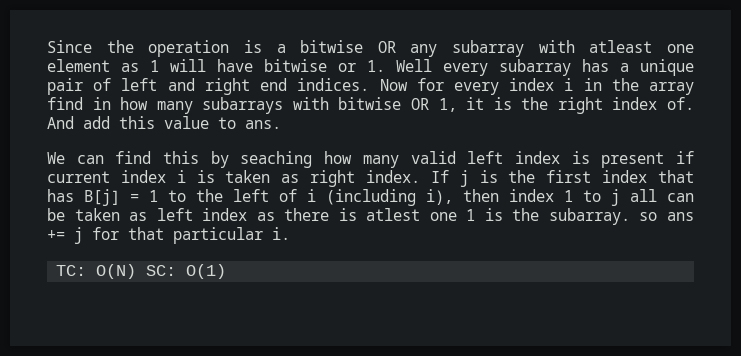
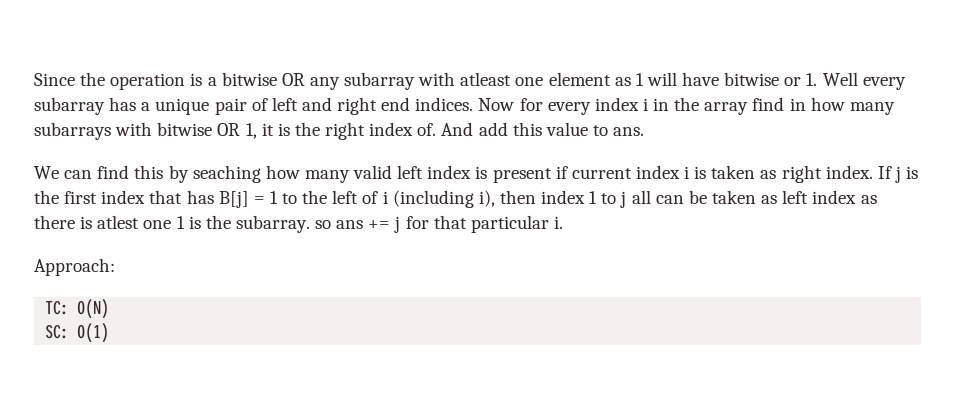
+ Approach:
- TC: O(N) SC: O(1)
+ TC: O(N)
+ SC: O(1)

